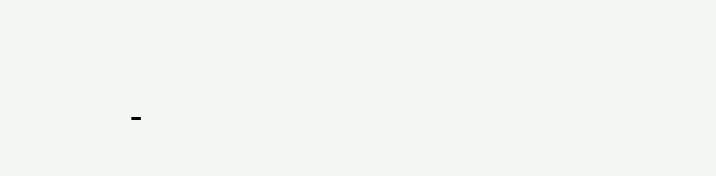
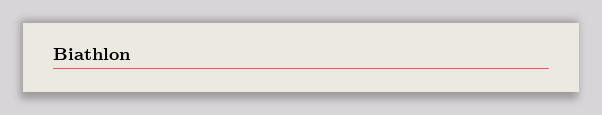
- -
+ Biathlon

